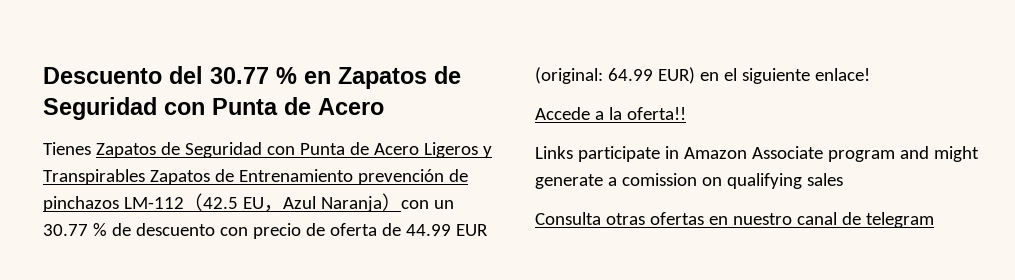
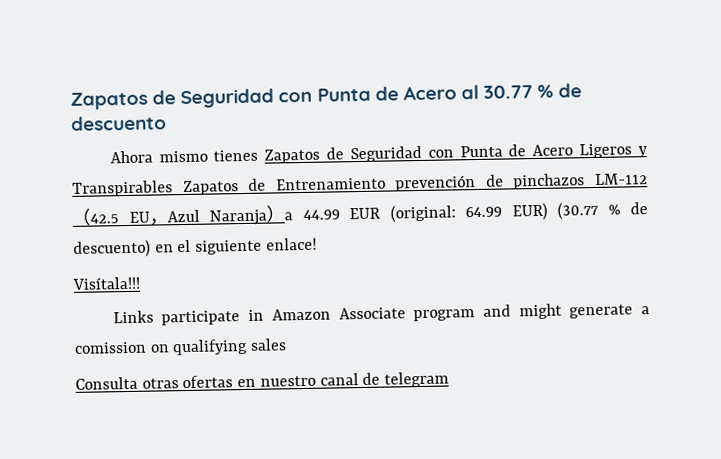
- Descuento del 30.77 % en Zapatos de Seguridad con Punta de Acero
- Tienes Zapatos de Seguridad con Punta de Acero Ligeros y Transpirables Zapatos de Entrenamiento prevención de pinchazos LM-112（42.5 EU，Azul Naranja）con un 30.77 % de descuento con precio de oferta de 44.99 EUR (original: 64.99 EUR) en el siguiente enlace!
+ Zapatos de Seguridad con Punta de Acero al 30.77 % de descuento
+ Ahora mismo tienes Zapatos de Seguridad con Punta de Acero Ligeros y Transpirables Zapatos de Entrenamiento prevención de pinchazos LM-112（42.5 EU，Azul Naranja）a 44.99 EUR (original: 64.99 EUR) (30.77 % de descuento) en el siguiente enlace!
- Accede a la oferta!!
+ Visítala!!!

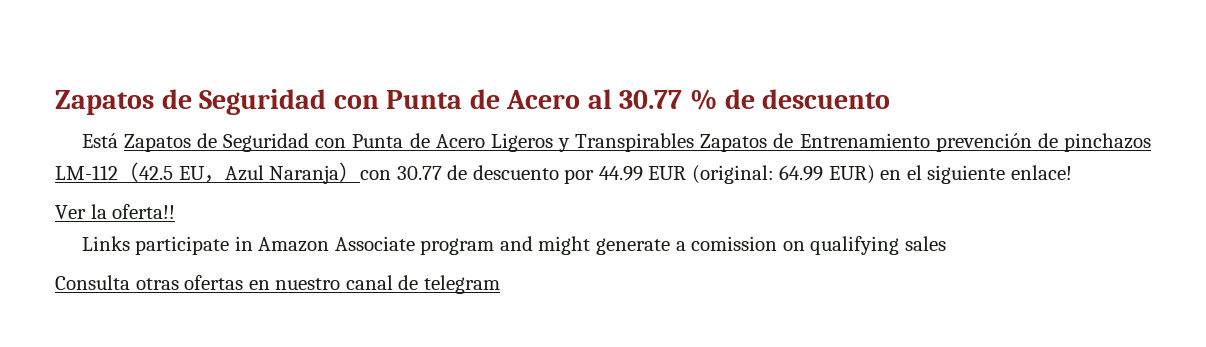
- Ahora mismo tienes Zapatos de Seguridad con Punta de Acero Ligeros y Transpirables Zapatos de Entrenamiento prevención de pinchazos LM-112（42.5 EU，Azul Naranja）a 44.99 EUR (original: 64.99 EUR) (30.77 % de descuento) en el siguiente enlace!
+ Está Zapatos de Seguridad con Punta de Acero Ligeros y Transpirables Zapatos de Entrenamiento prevención de pinchazos LM-112（42.5 EU，Azul Naranja）con 30.77 de descuento por 44.99 EUR (original: 64.99 EUR) en el siguiente enlace!
- Visítala!!!
+ Ver la oferta!!

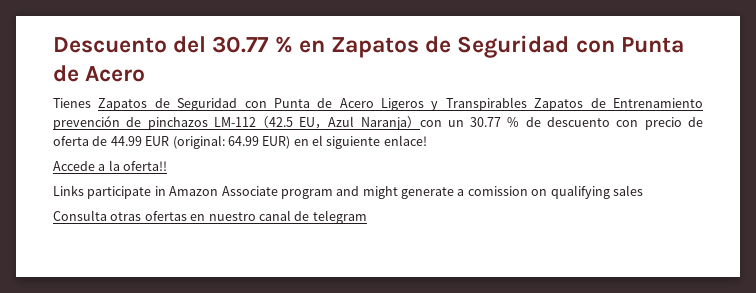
- Zapatos de Seguridad con Punta de Acero al 30.77 % de descuento
- Está Zapatos de Seguridad con Punta de Acero Ligeros y Transpirables Zapatos de Entrenamiento prevención de pinchazos LM-112（42.5 EU，Azul Naranja）con 30.77 de descuento por 44.99 EUR (original: 64.99 EUR) en el siguiente enlace!
+ Descuento del 30.77 % en Zapatos de Seguridad con Punta de Acero
+ Tienes Zapatos de Seguridad con Punta de Acero Ligeros y Transpirables Zapatos de Entrenamiento prevención de pinchazos LM-112（42.5 EU，Azul Naranja）con un 30.77 % de descuento con precio de oferta de 44.99 EUR (original: 64.99 EUR) en el siguiente enlace!
- Ver la oferta!!
+ Accede a la oferta!!

